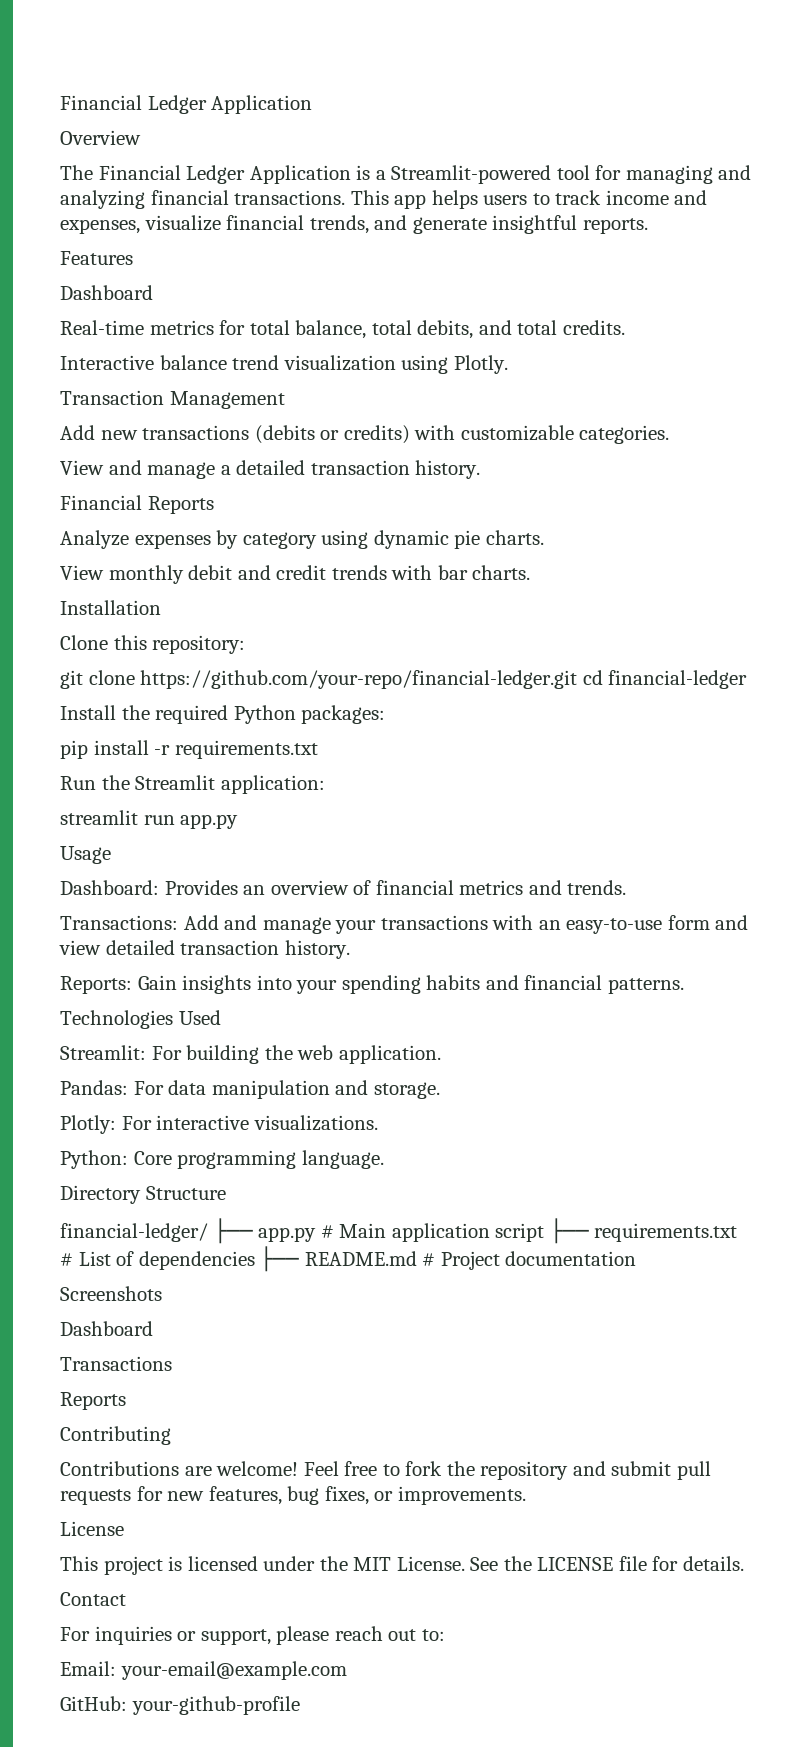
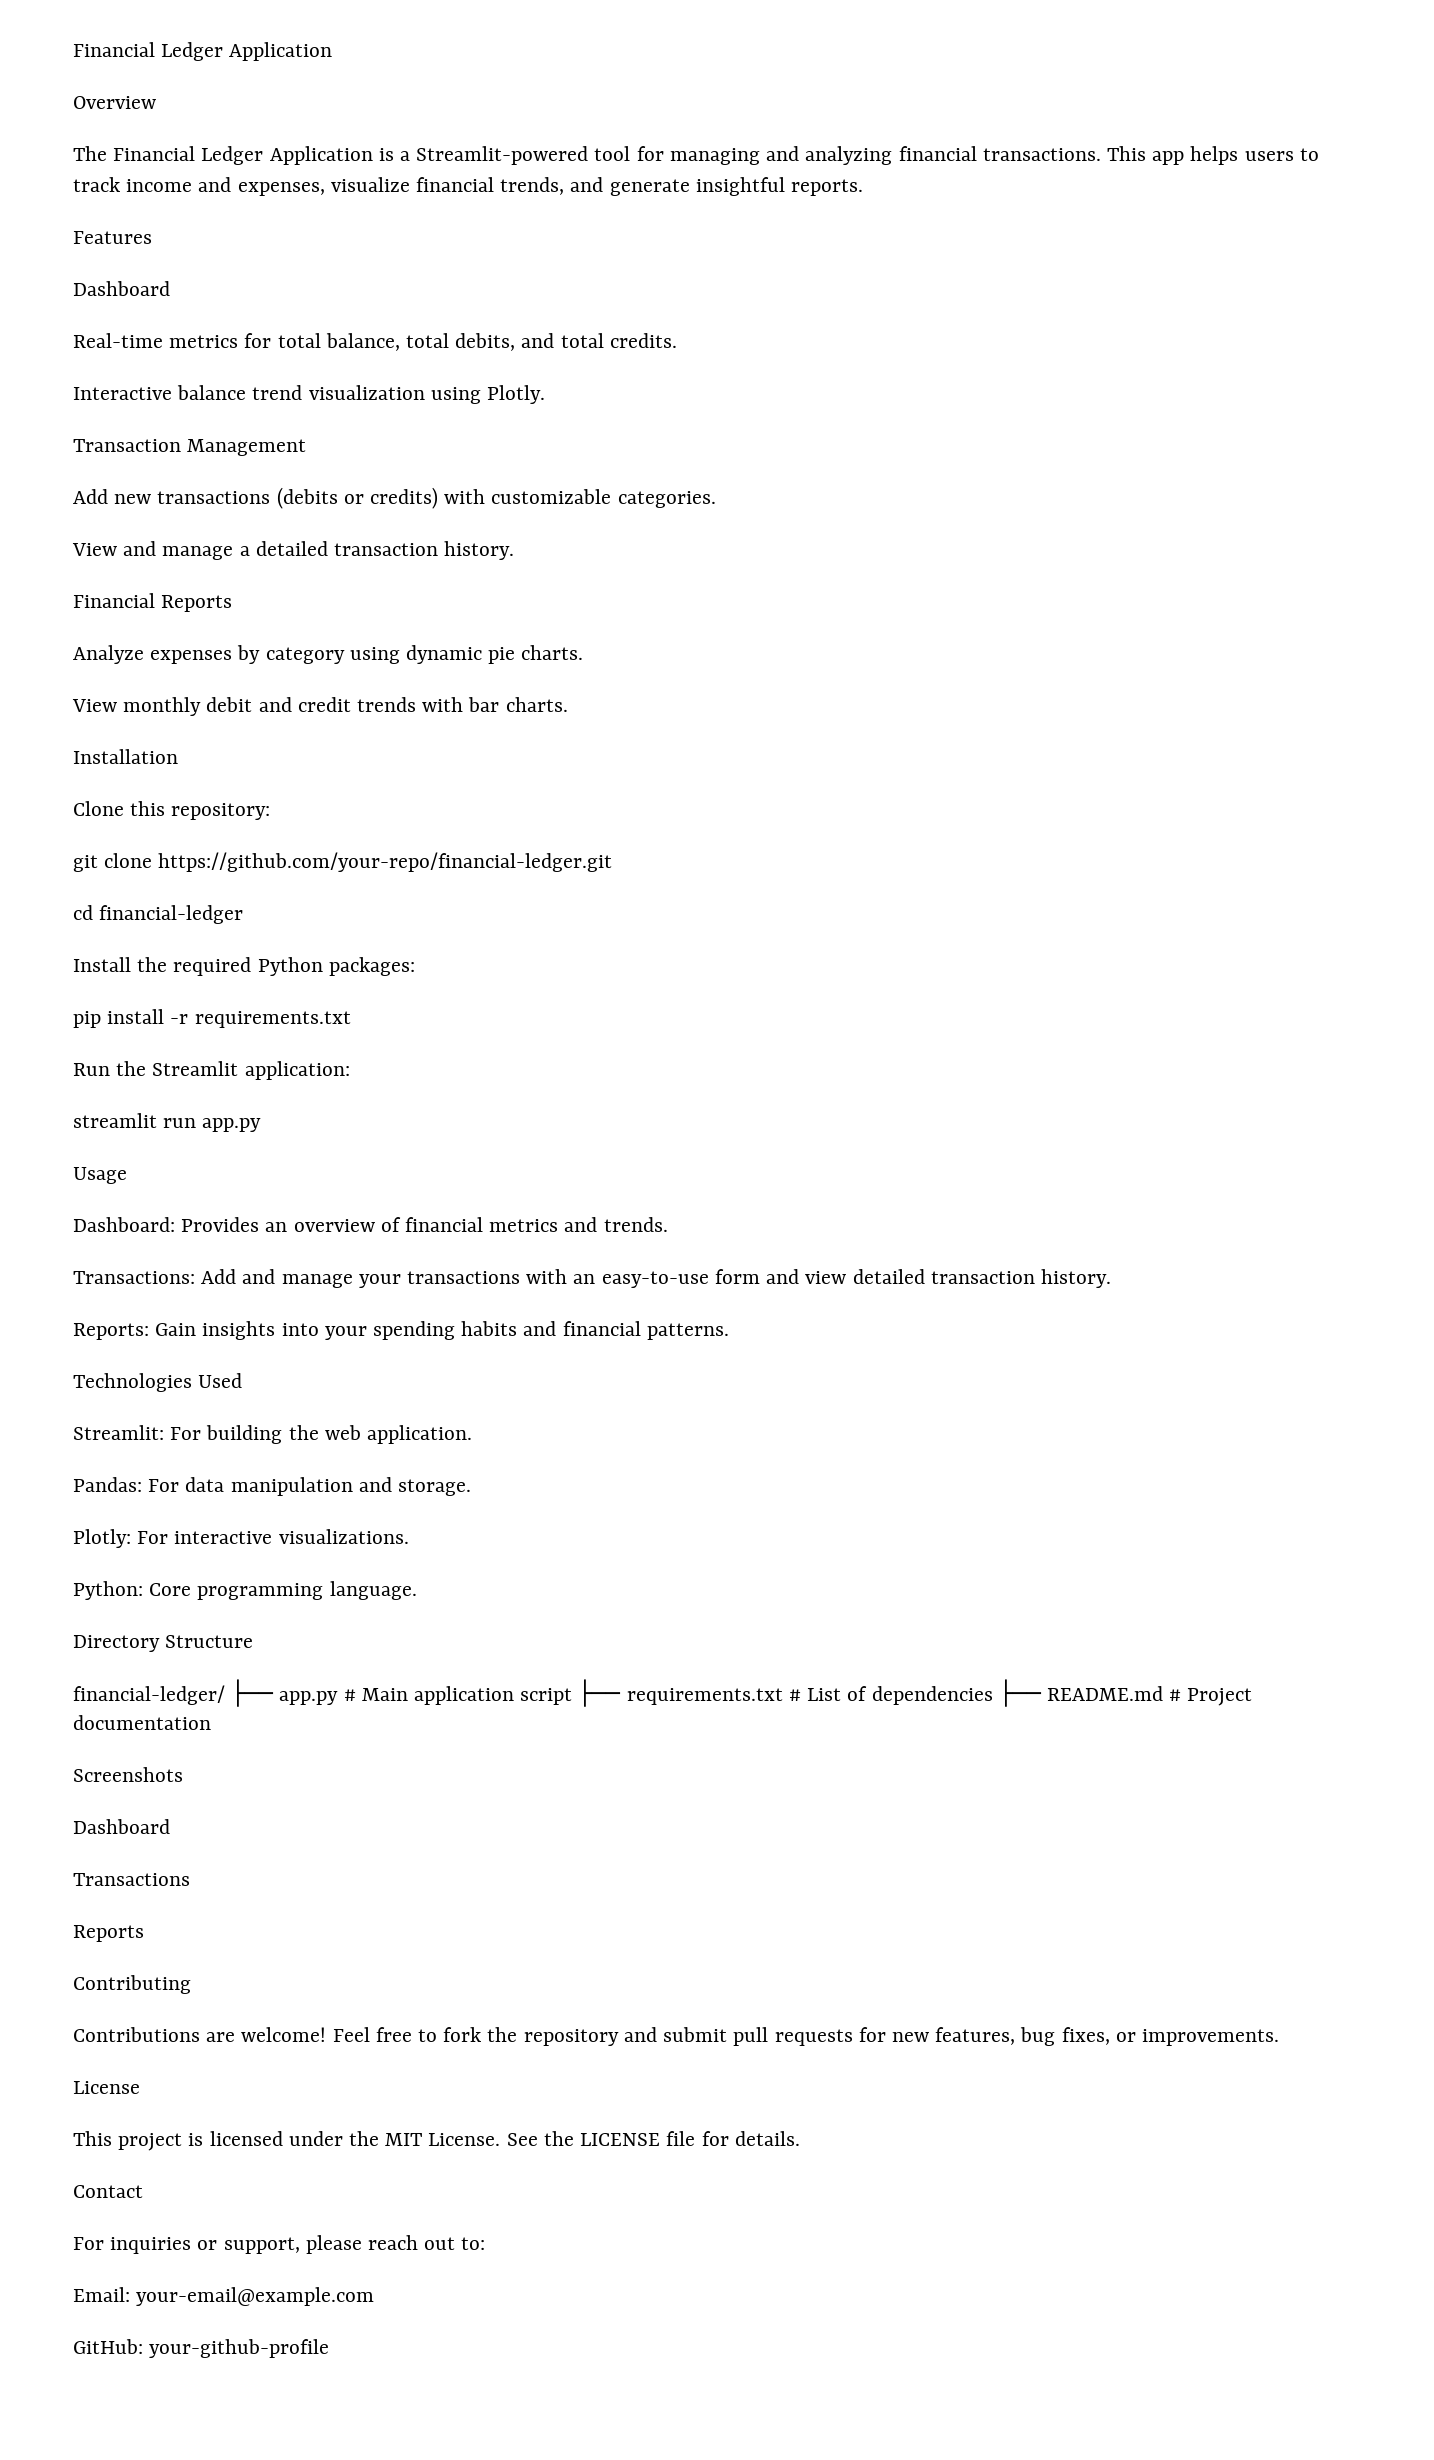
- git clone https://github.com/your-repo/financial-ledger.git cd financial-ledger
+ git clone https://github.com/your-repo/financial-ledger.git
+ cd financial-ledger

